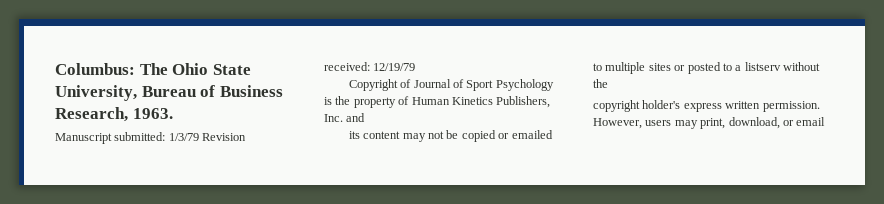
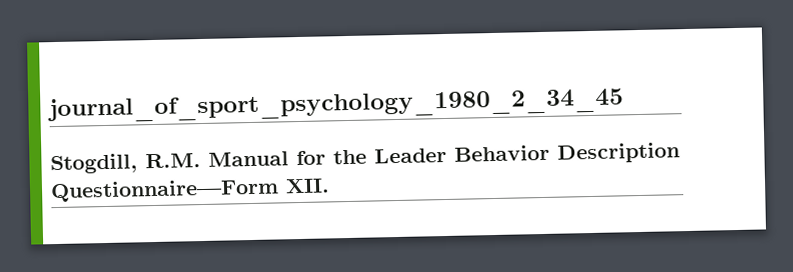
- Columbus: The Ohio State University, Bureau of Business Research, 1963.
- Manuscript submitted: 1/3/79 Revision received: 12/19/79
- Copyright of Journal of Sport Psychology is the property of Human Kinetics Publishers, Inc. and
- its content may not be copied or emailed to multiple sites or posted to a listserv without the
- copyright holder's express written permission. However, users may print, download, or email
+ journal_of_sport_psychology_1980_2_34_45
+ Stogdill, R.M. Manual for the Leader Behavior Description Questionnaire—Form XII.

